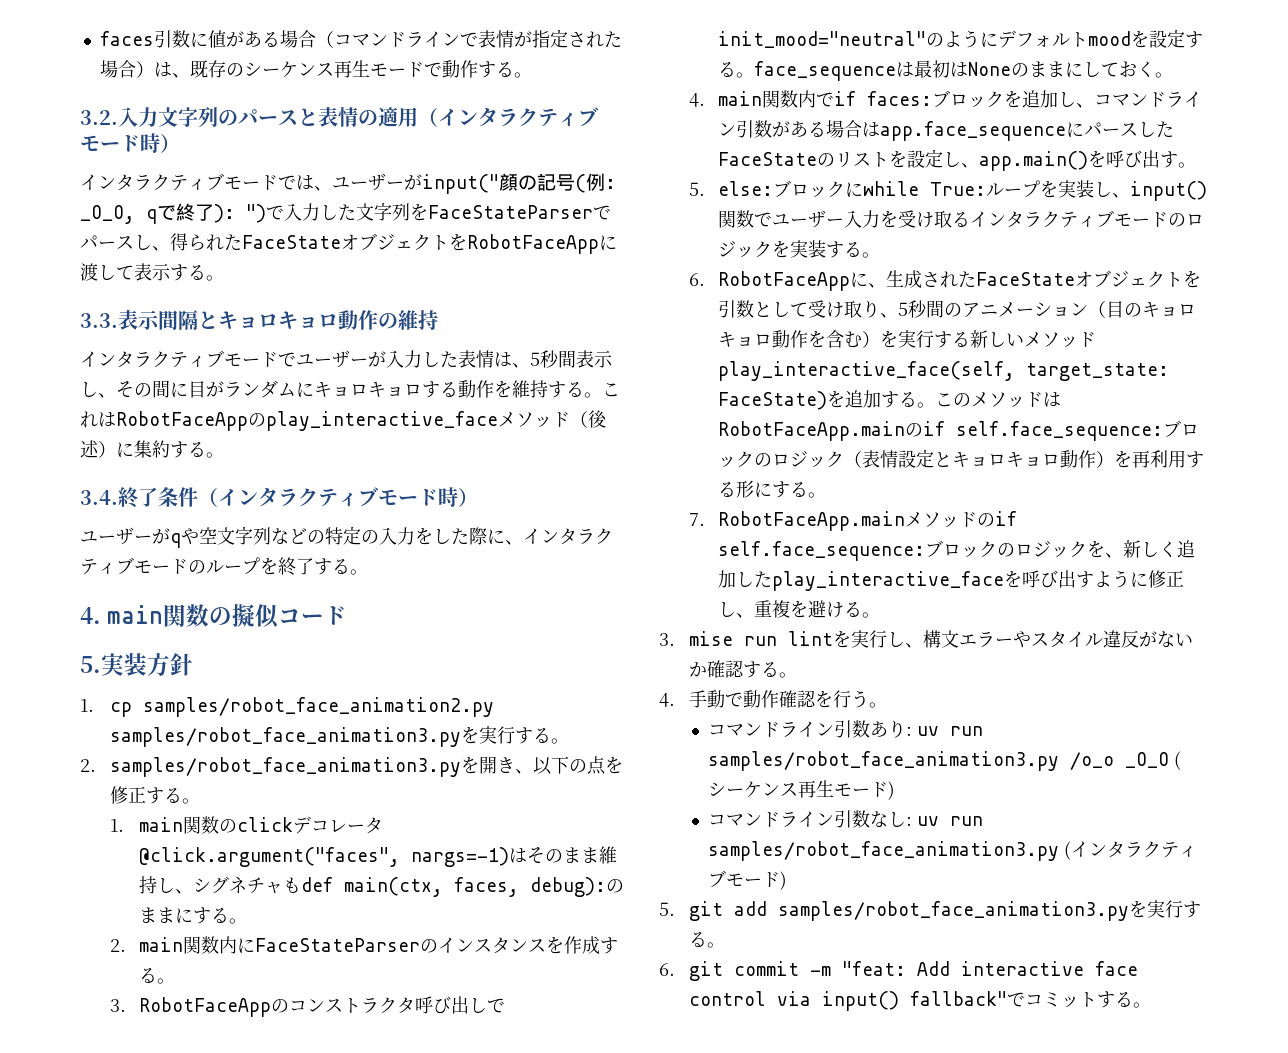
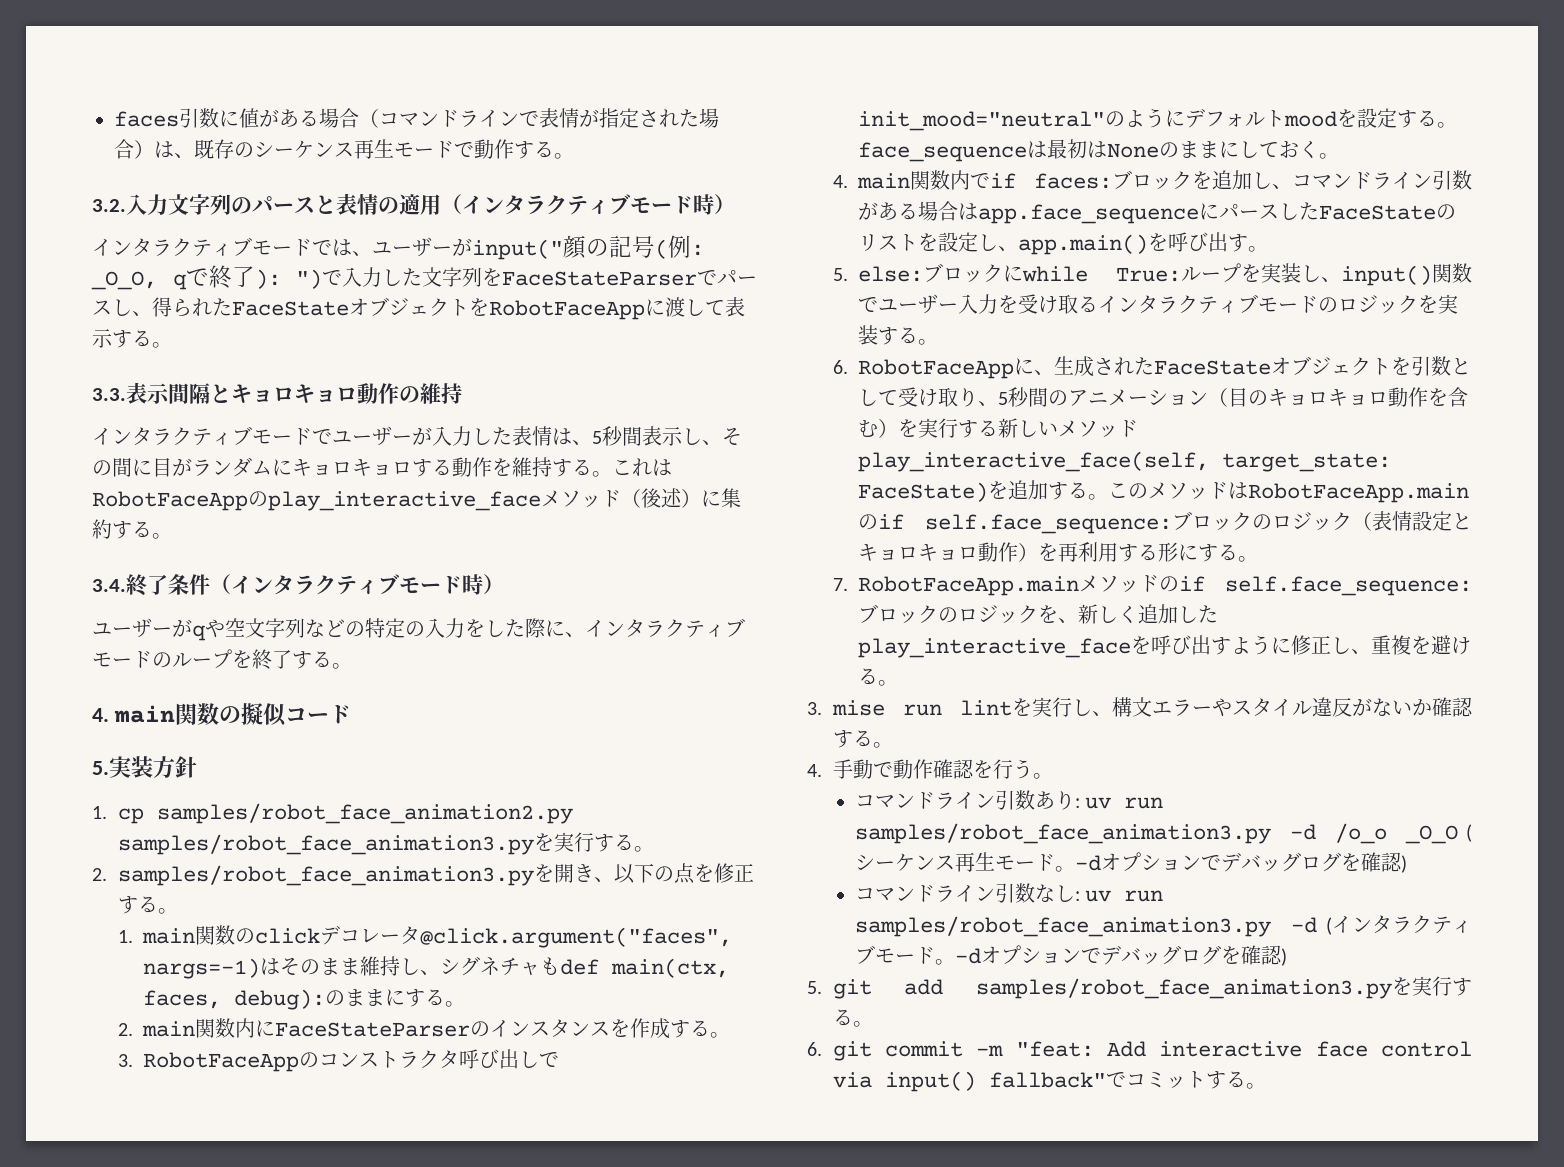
- コマンドライン引数あり: uv run samples/robot_face_animation3.py /o_o _O_O (シーケンス再生モード)
+ コマンドライン引数あり: uv run samples/robot_face_animation3.py -d /o_o _O_O (シーケンス再生モード。-dオプションでデバッグログを確認)
- コマンドライン引数なし: uv run samples/robot_face_animation3.py (インタラクティブモード)
+ コマンドライン引数なし: uv run samples/robot_face_animation3.py -d (インタラクティブモード。-dオプションでデバッグログを確認)

